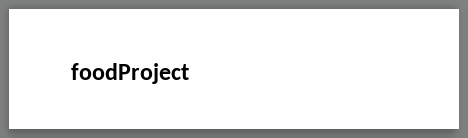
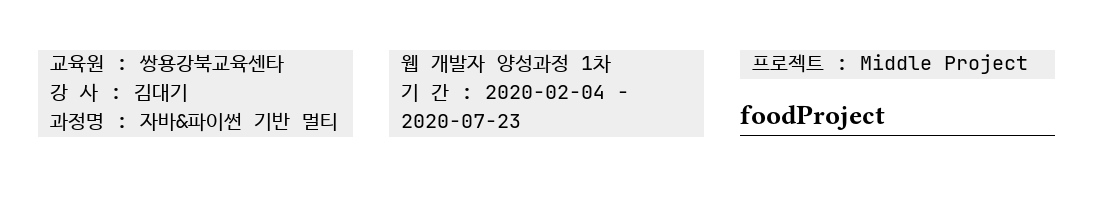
+ 교육원 : 쌍용강북교육센타
+ 강 사 : 김대기
+ 과정명 : 자바&파이썬 기반 멀티 웹 개발자 양성과정 1차
+ 기 간 : 2020-02-04 - 2020-07-23
+ 프로젝트 : Middle Project

